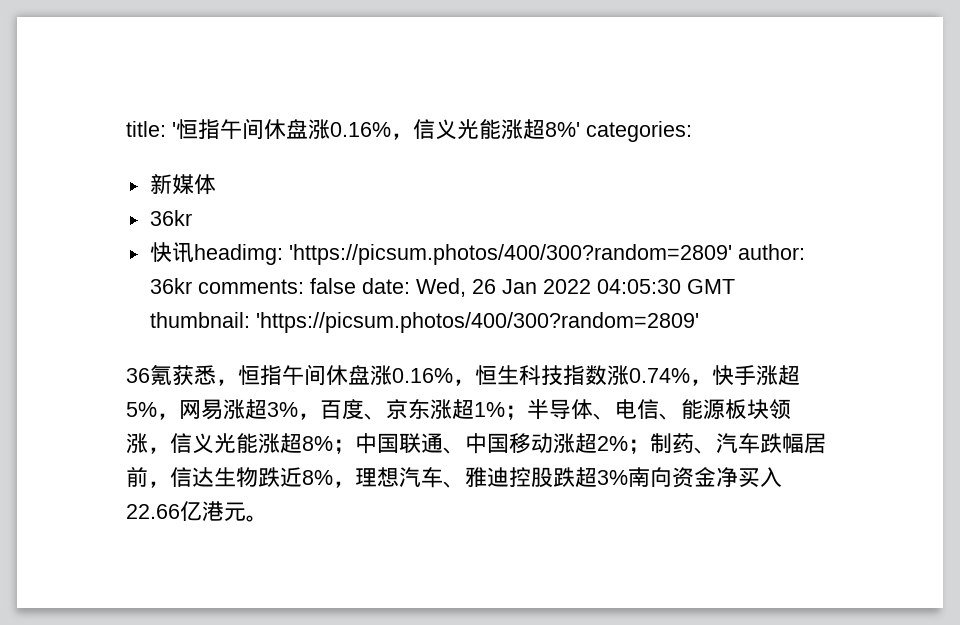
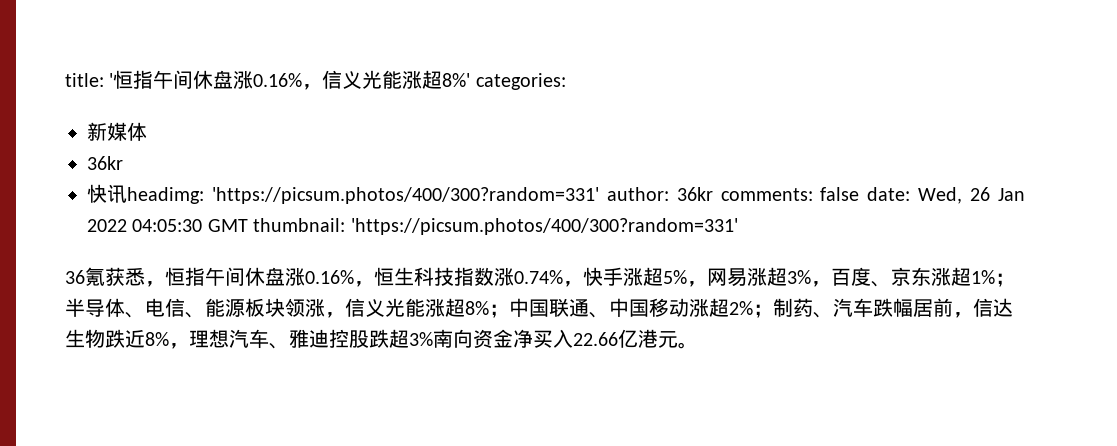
- 快讯headimg: 'https://picsum.photos/400/300?random=2809' author: 36kr comments: false date: Wed, 26 Jan 2022 04:05:30 GMT thumbnail: 'https://picsum.photos/400/300?random=2809'
+ 快讯headimg: 'https://picsum.photos/400/300?random=331' author: 36kr comments: false date: Wed, 26 Jan 2022 04:05:30 GMT thumbnail: 'https://picsum.photos/400/300?random=331'

